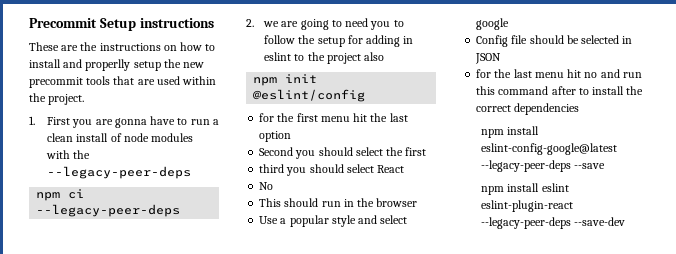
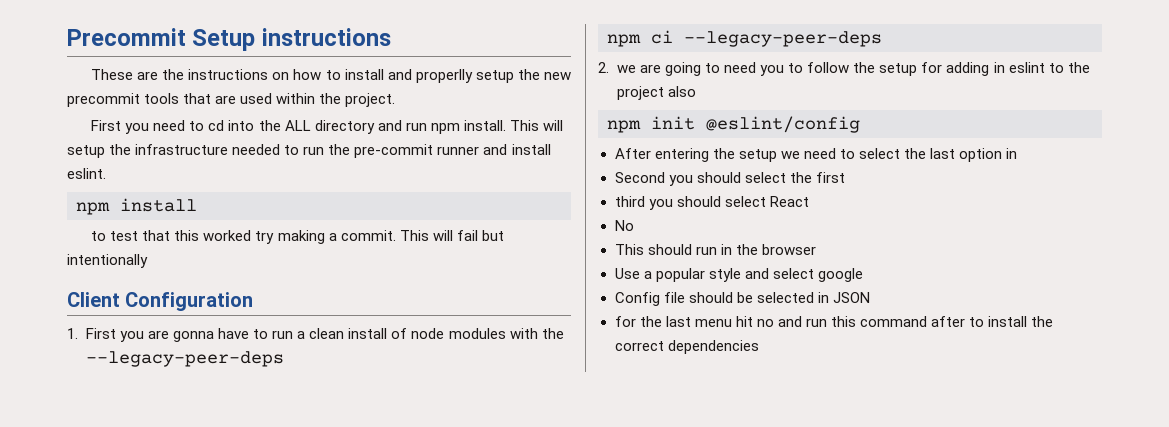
+ First you need to cd into the ALL directory and run npm install. This will setup the infrastructure needed to run the pre-commit runner and install eslint.
+ npm install
+ to test that this worked try making a commit. This will fail but intentionally
+ Client Configuration
- for the first menu hit the last option
+ After entering the setup we need to select the last option in
- npm install eslint-config-google@latest --legacy-peer-deps --save
- npm install eslint eslint-plugin-react --legacy-peer-deps --save-dev

